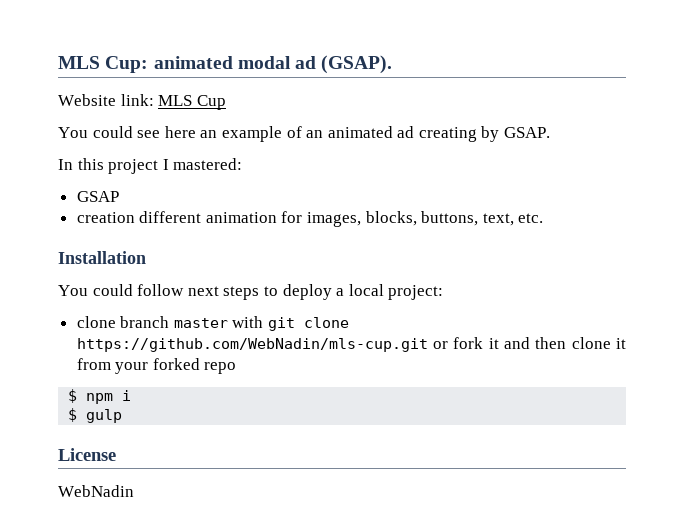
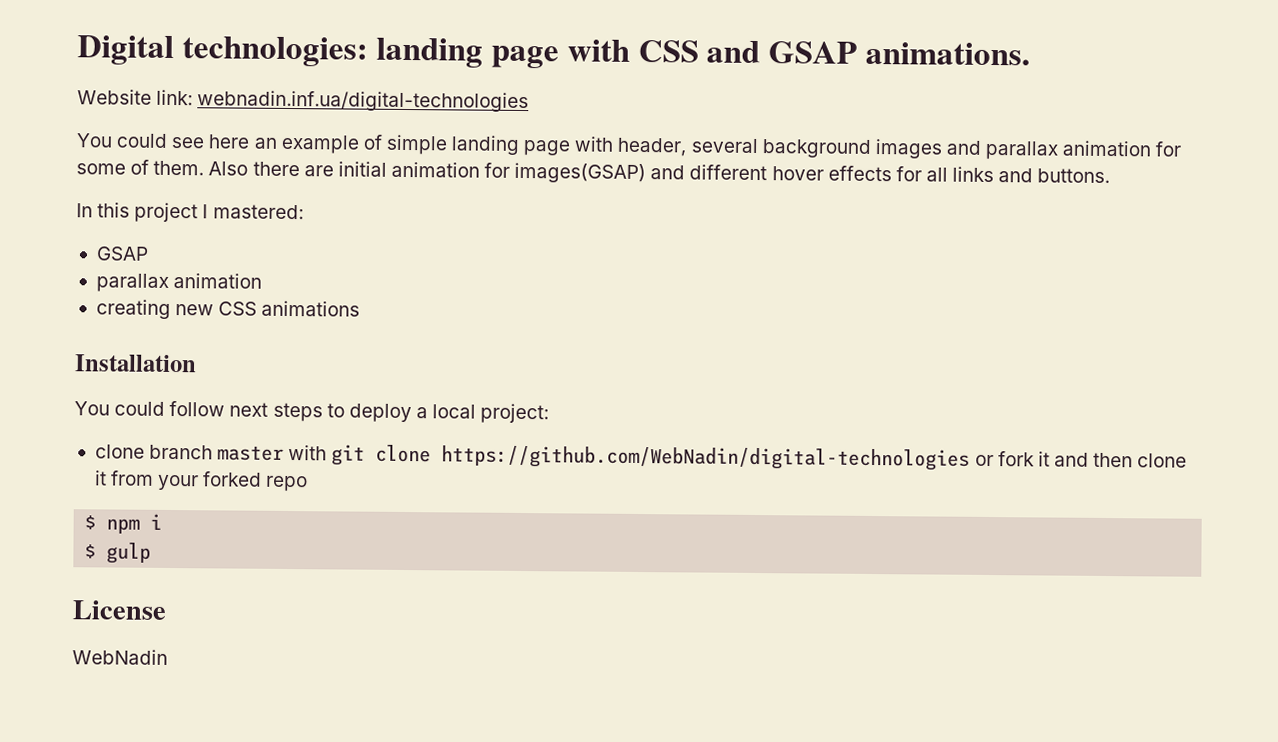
- MLS Cup: animated modal ad (GSAP).
+ Digital technologies: landing page with CSS and GSAP animations.
- Website link: MLS Cup
+ Website link: webnadin.inf.ua/digital-technologies
- You could see here an example of an animated ad creating by GSAP.
+ You could see here an example of simple landing page with header, several background images and parallax animation for some of them. Also there are initial animation for images(GSAP) and different hover effects for all links and buttons.
  In this project I mastered:
  GSAP
- creation different animation for images, blocks, buttons, text, etc.
+ parallax animation
+ creating new CSS animations
- clone branch master with git clone https://github.com/WebNadin/mls-cup.git or fork it and then clone it from your forked repo
+ clone branch master with git clone https://github.com/WebNadin/digital-technologies or fork it and then clone it from your forked repo

